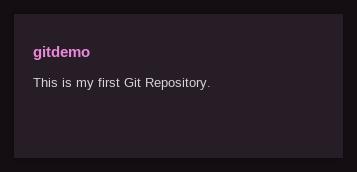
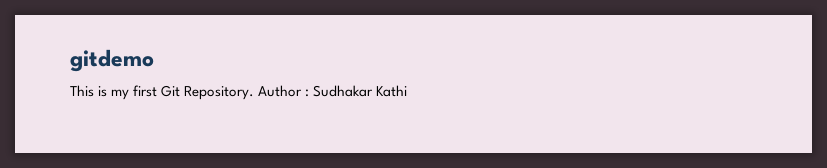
+ Author : Sudhakar Kathi

